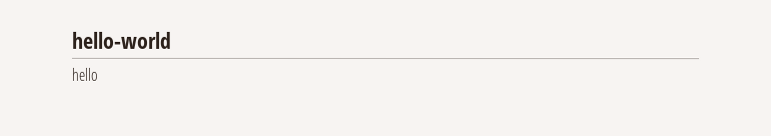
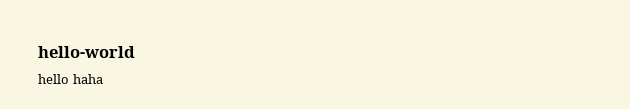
- hello
+ hello haha

